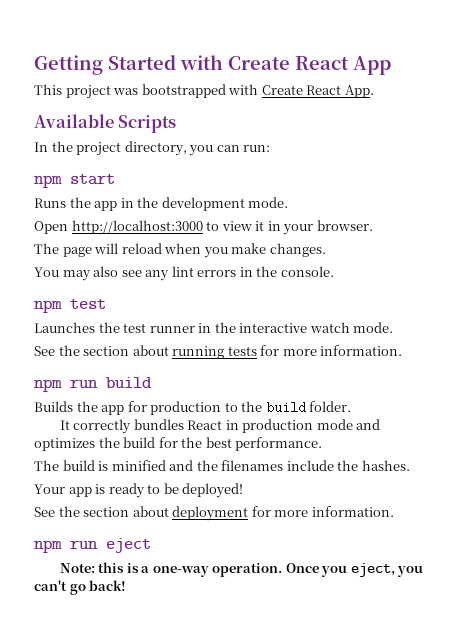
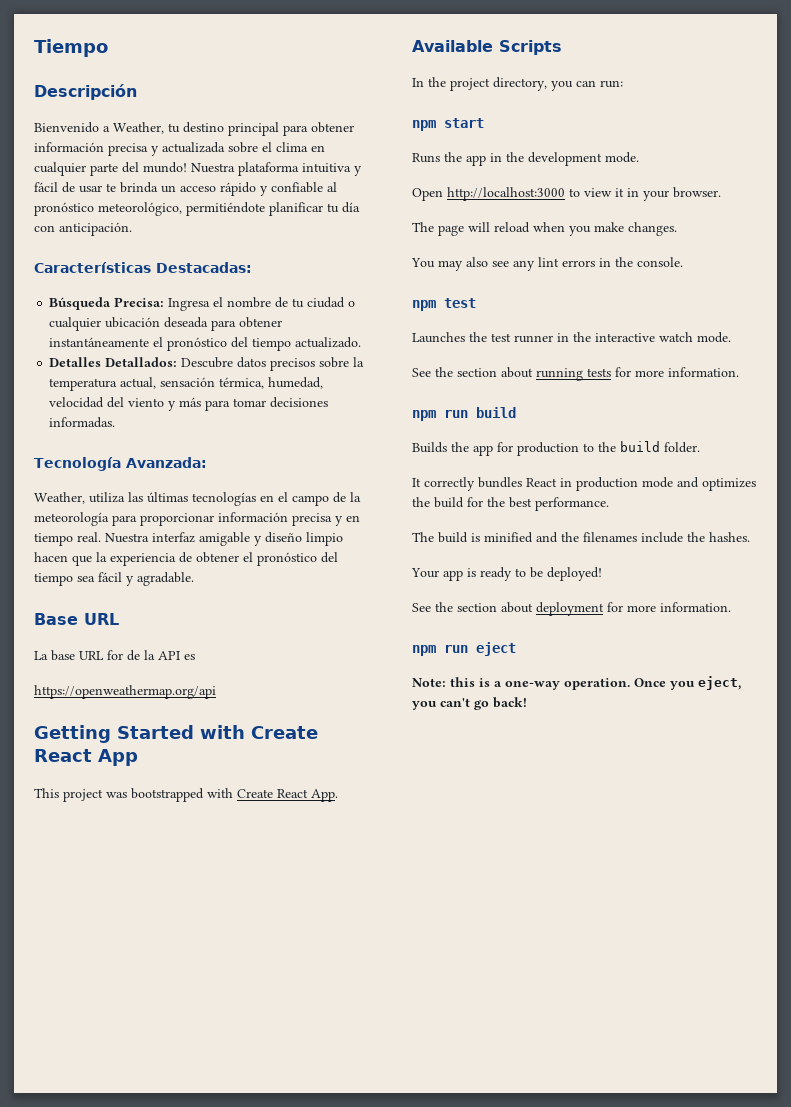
+ Tiempo
+ Descripción
+ Bienvenido a Weather, tu destino principal para obtener información precisa y actualizada sobre el clima en cualquier parte del mundo! Nuestra plataforma intuitiva y fácil de usar te brinda un acceso rápido y confiable al pronóstico meteorológico, permitiéndote planificar tu día con anticipación.
+ Características Destacadas:
+ Búsqueda Precisa: Ingresa el nombre de tu ciudad o cualquier ubicación deseada para obtener instantáneamente el pronóstico del tiempo actualizado.
+ Detalles Detallados: Descubre datos precisos sobre la temperatura actual, sensación térmica, humedad, velocidad del viento y más para tomar decisiones informadas.
+ Tecnología Avanzada:
+ Weather, utiliza las últimas tecnologías en el campo de la meteorología para proporcionar información precisa y en tiempo real. Nuestra interfaz amigable y diseño limpio hacen que la experiencia de obtener el pronóstico del tiempo sea fácil y agradable.
+ Base URL
+ La base URL for de la API es
+ https://openweathermap.org/api

